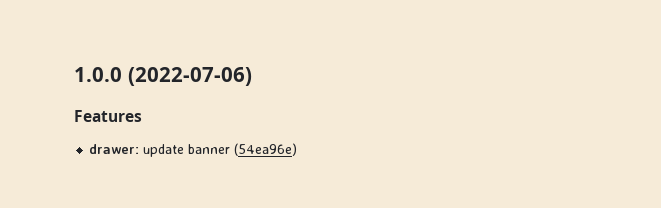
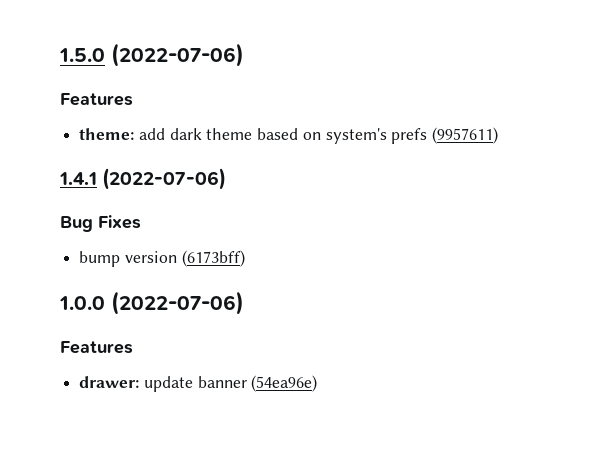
+ 1.5.0 (2022-07-06)
+ Features
+ theme: add dark theme based on system's prefs (9957611)
+ 1.4.1 (2022-07-06)
+ Bug Fixes
+ bump version (6173bff)

